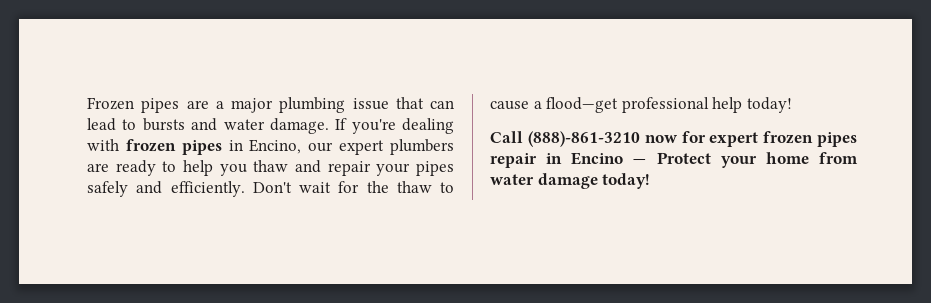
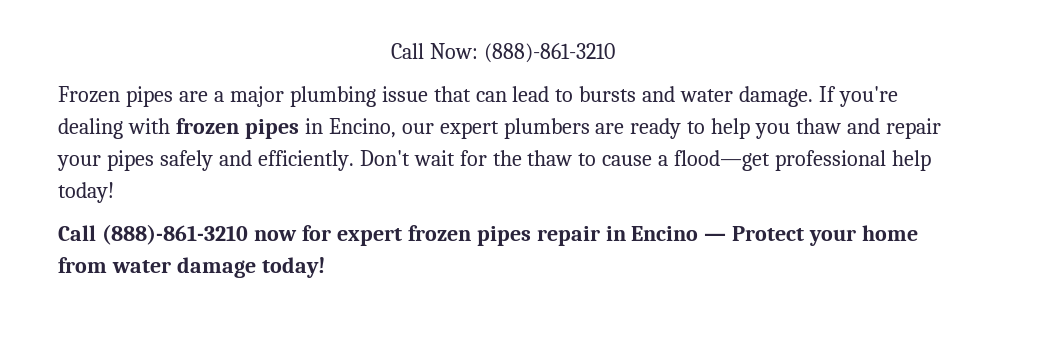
+ Call Now: (888)-861-3210

